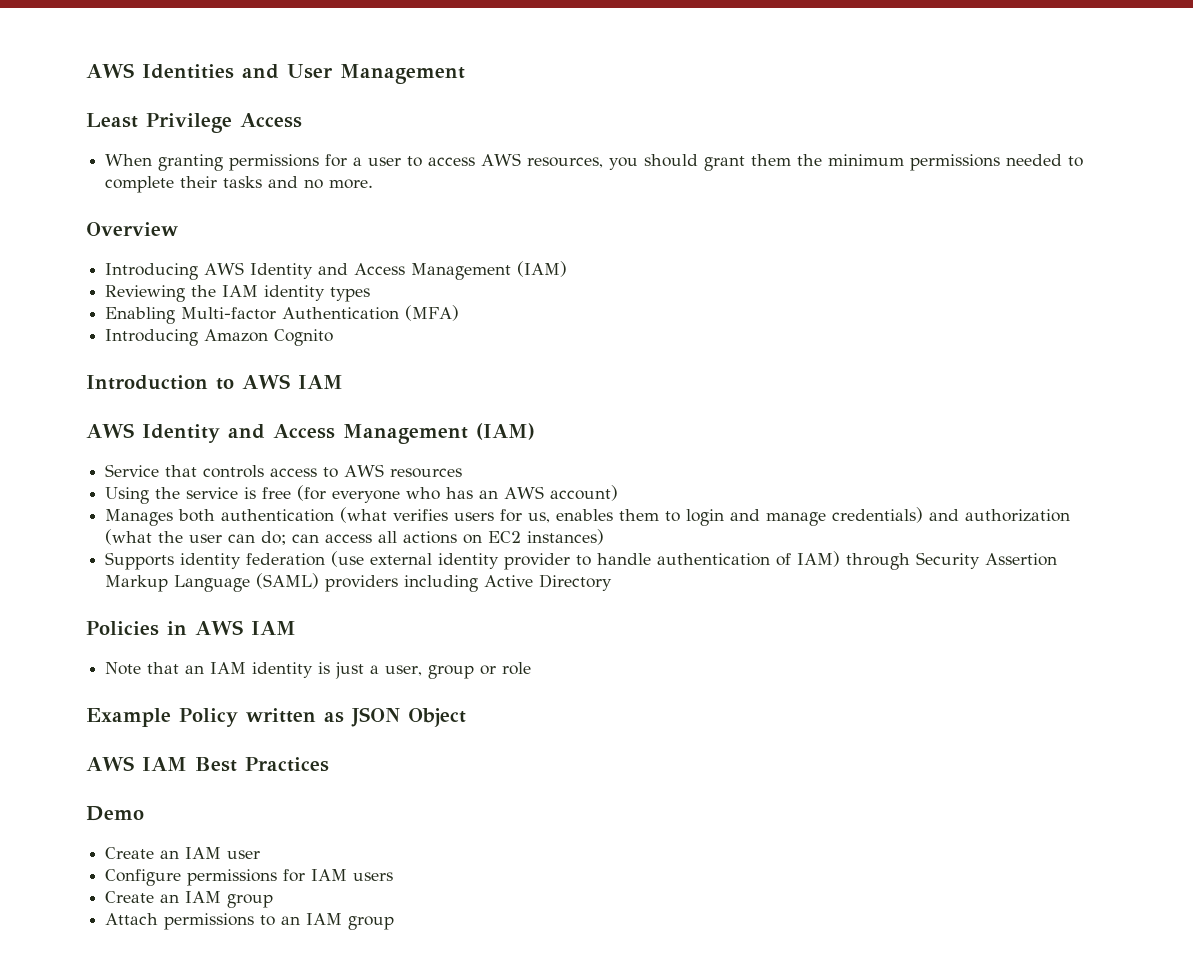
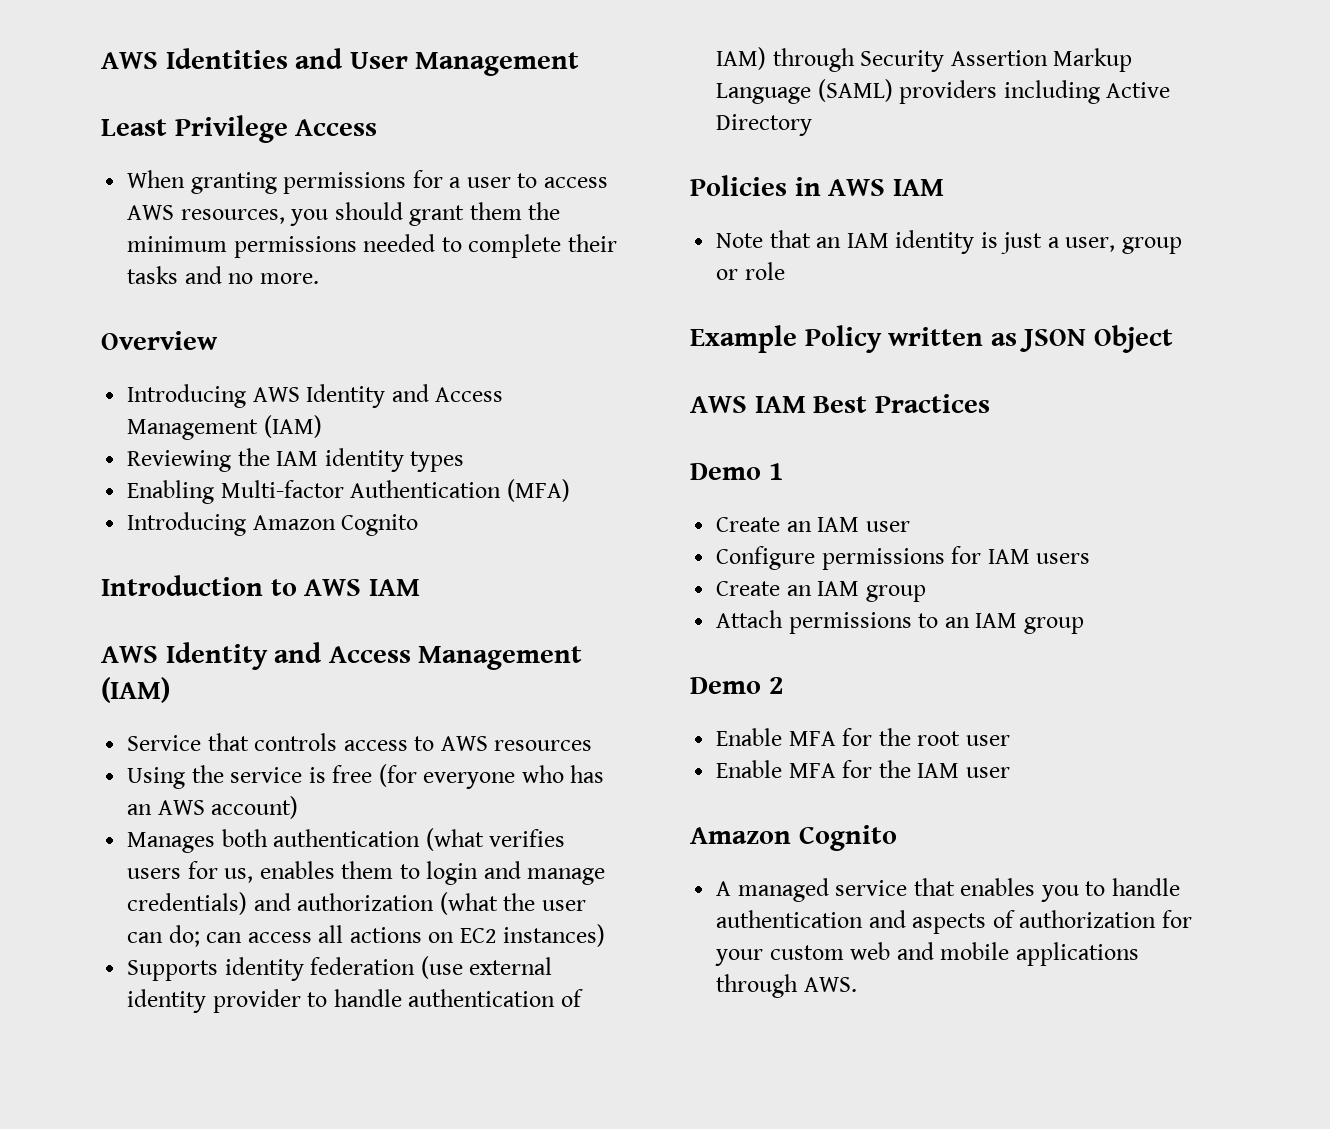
- Demo
+ Demo 1
+ Demo 2
+ Enable MFA for the root user
+ Enable MFA for the IAM user
+ Amazon Cognito
+ A managed service that enables you to handle authentication and aspects of authorization for your custom web and mobile applications through AWS.

